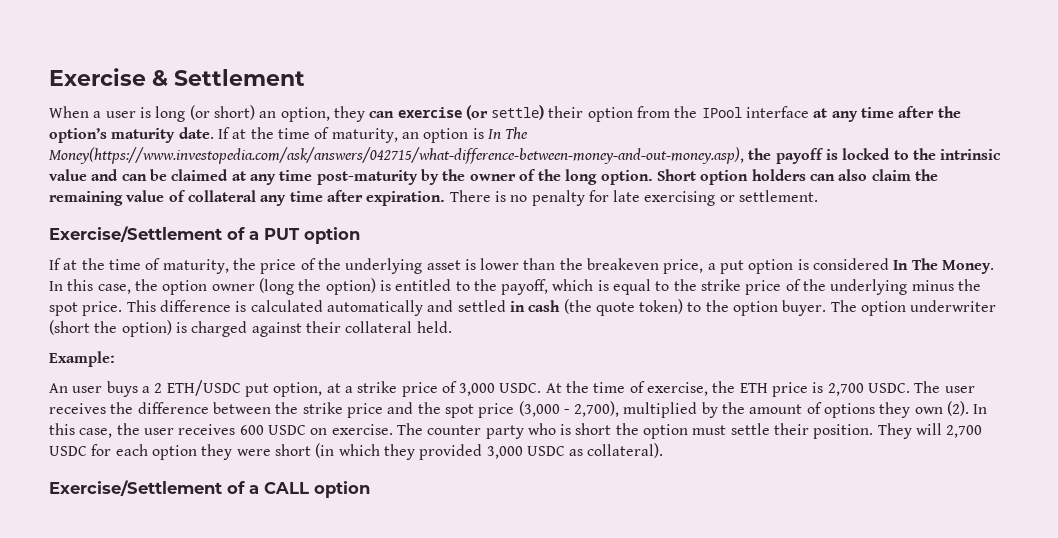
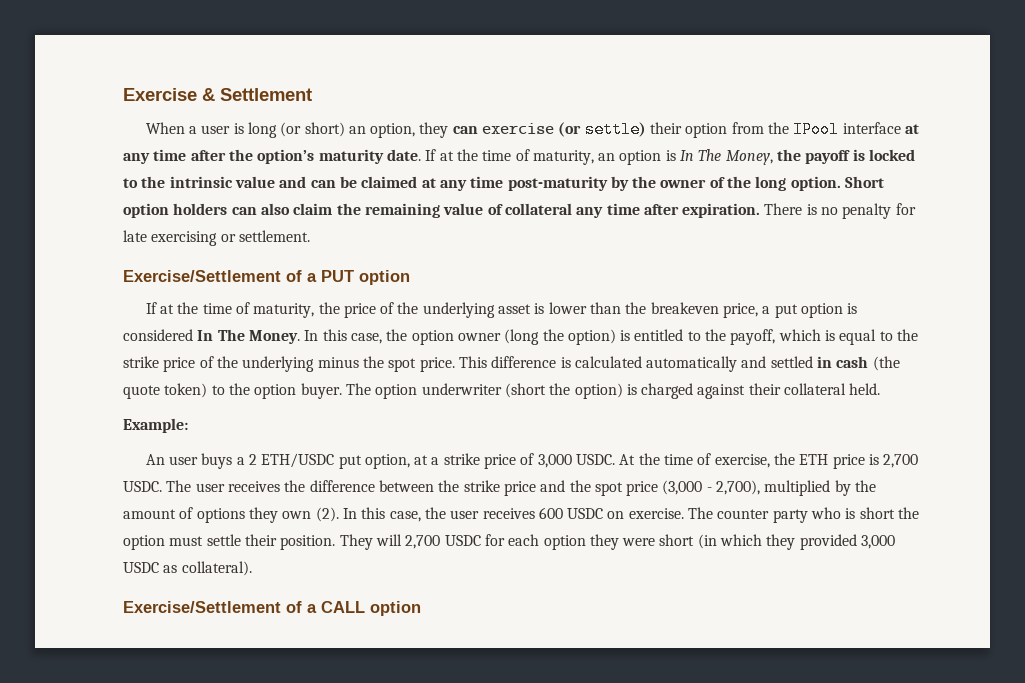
- If at the time of maturity, an option is In The Money(https://www.investopedia.com/ask/answers/042715/what-difference-between-money-and-out-money.asp), the payoff is locked to the intrinsic value and can be claimed at any time post-maturity by the owner of the long option.
+ If at the time of maturity, an option is In The Money, the payoff is locked to the intrinsic value and can be claimed at any time post-maturity by the owner of the long option.

